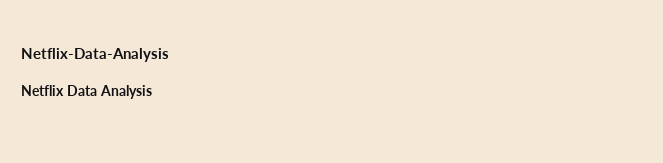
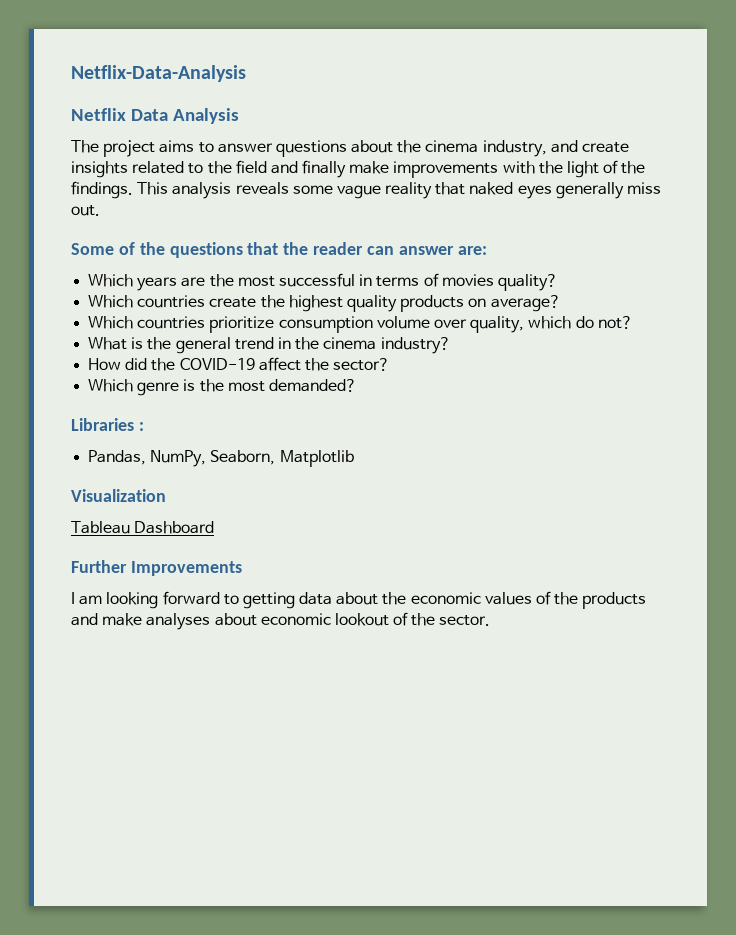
+ The project aims to answer questions about the cinema industry, and create insights related to the field and finally make improvements with the light of the findings. This analysis reveals some vague reality that naked eyes generally miss out.
+ Some of the questions that the reader can answer are:
+ Which years are the most successful in terms of movies quality?
+ Which countries create the highest quality products on average?
+ Which countries prioritize consumption volume over quality, which do not?
+ What is the general trend in the cinema industry?
+ How did the COVID-19 affect the sector?
+ Which genre is the most demanded?
+ Libraries :
+ Pandas, NumPy, Seaborn, Matplotlib
+ Visualization
+ Tableau Dashboard
+ Further Improvements
+ I am looking forward to getting data about the economic values of the products and make analyses about economic lookout of the sector.

